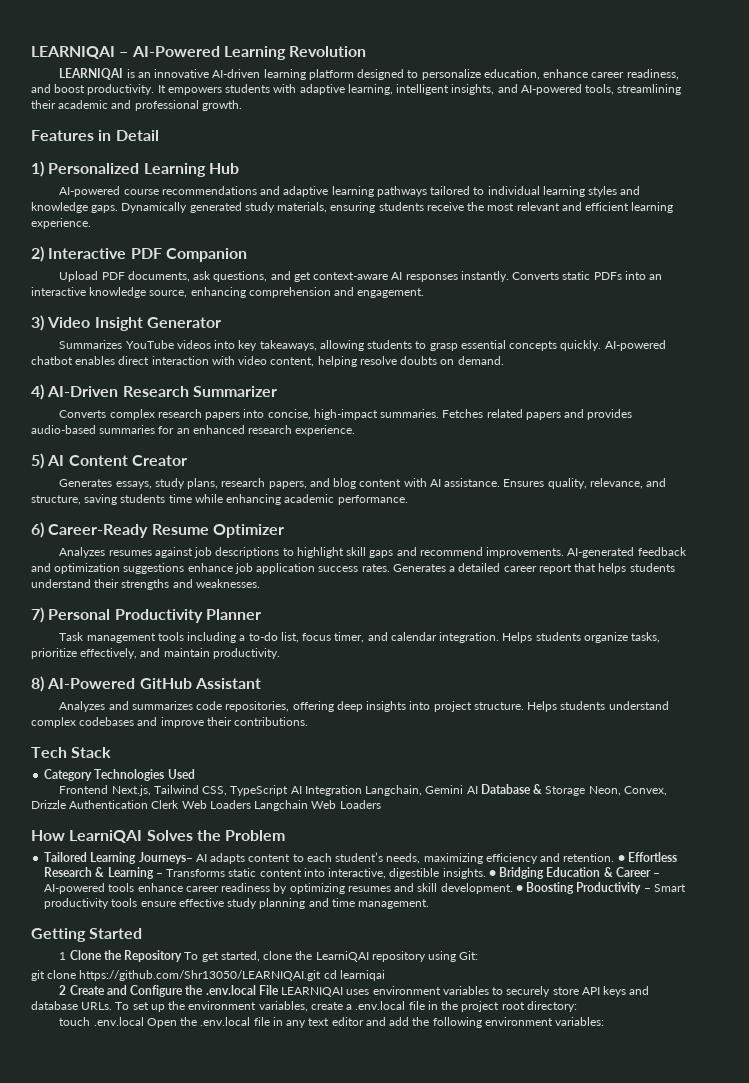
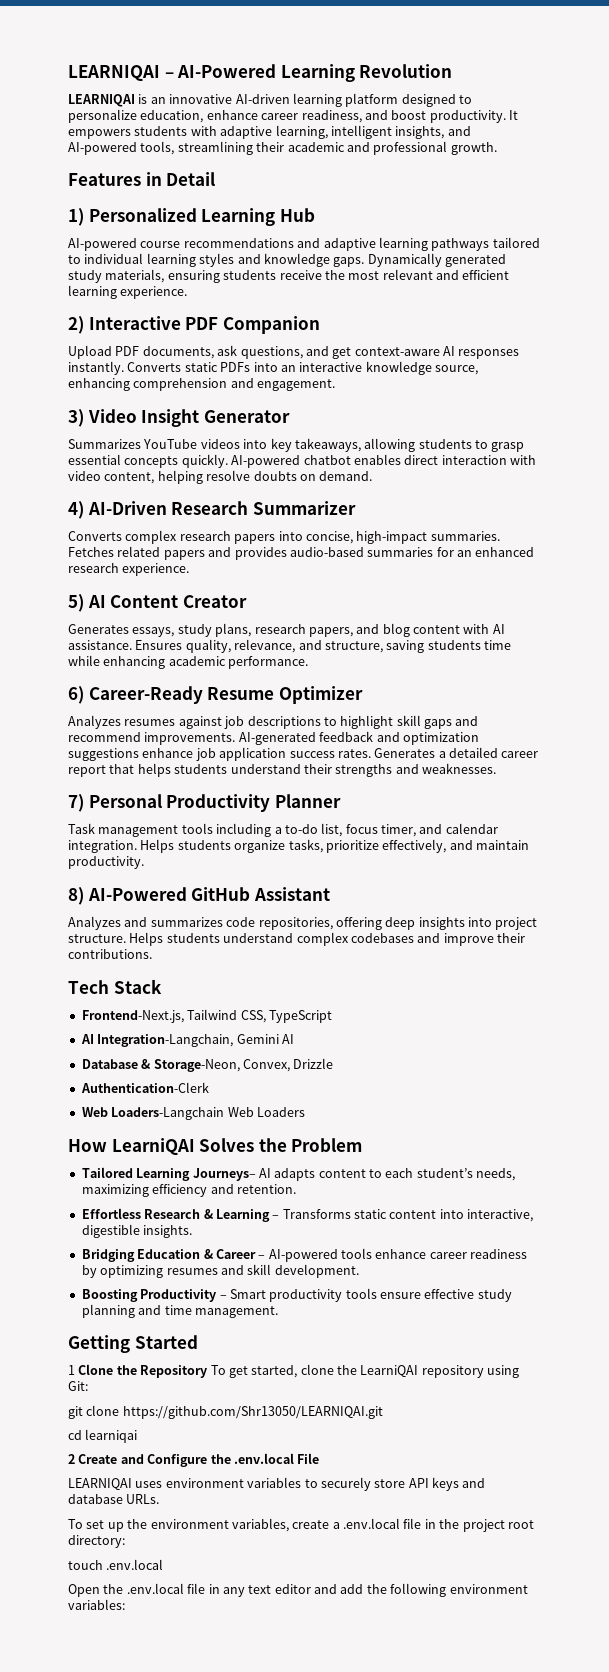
- Category Technologies Used
- Frontend Next.js, Tailwind CSS, TypeScript AI Integration Langchain, Gemini AI Database & Storage Neon, Convex, Drizzle Authentication Clerk Web Loaders Langchain Web Loaders
+ Frontend-Next.js, Tailwind CSS, TypeScript
+ AI Integration-Langchain, Gemini AI
+ Database & Storage-Neon, Convex, Drizzle
+ Authentication-Clerk
+ Web Loaders-Langchain Web Loaders
- Tailored Learning Journeys– AI adapts content to each student’s needs, maximizing efficiency and retention. ● Effortless Research & Learning – Transforms static content into interactive, digestible insights. ● Bridging Education & Career – AI-powered tools enhance career readiness by optimizing resumes and skill development. ● Boosting Productivity – Smart productivity tools ensure effective study planning and time management.
+ Tailored Learning Journeys– AI adapts content to each student’s needs, maximizing efficiency and retention.
+ Effortless Research & Learning – Transforms static content into interactive, digestible insights.
+ Bridging Education & Career – AI-powered tools enhance career readiness by optimizing resumes and skill development.
+ Boosting Productivity – Smart productivity tools ensure effective study planning and time management.
- git clone https://github.com/Shr13050/LEARNIQAI.git cd learniqai
+ git clone https://github.com/Shr13050/LEARNIQAI.git
+ cd learniqai
- 2 Create and Configure the .env.local File LEARNIQAI uses environment variables to securely store API keys and database URLs. To set up the environment variables, create a .env.local file in the project root directory:
+ 2 Create and Configure the .env.local File
+ LEARNIQAI uses environment variables to securely store API keys and database URLs.
+ To set up the environment variables, create a .env.local file in the project root directory:
- touch .env.local Open the .env.local file in any text editor and add the following environment variables:
+ touch .env.local
+ Open the .env.local file in any text editor and add the following environment variables:

